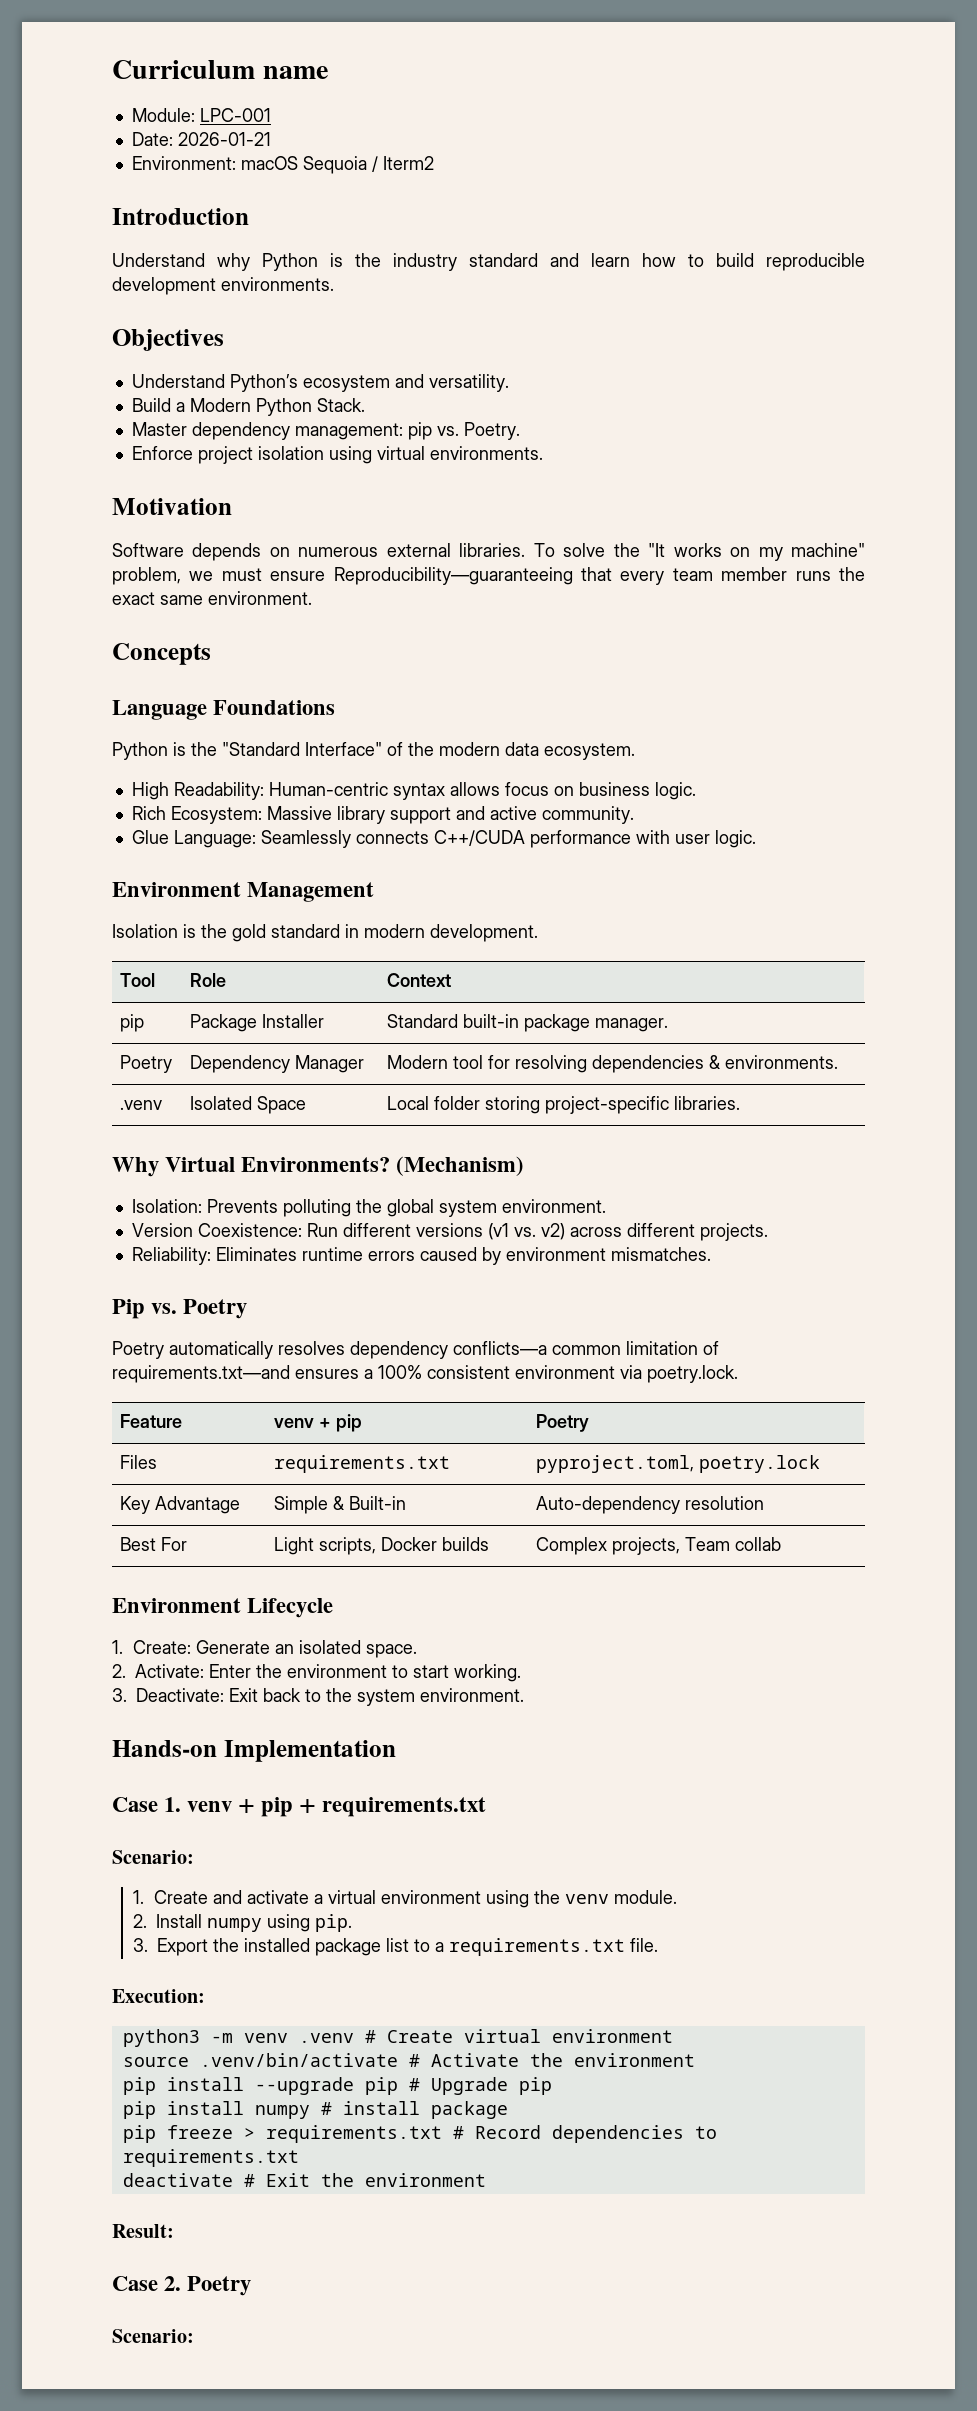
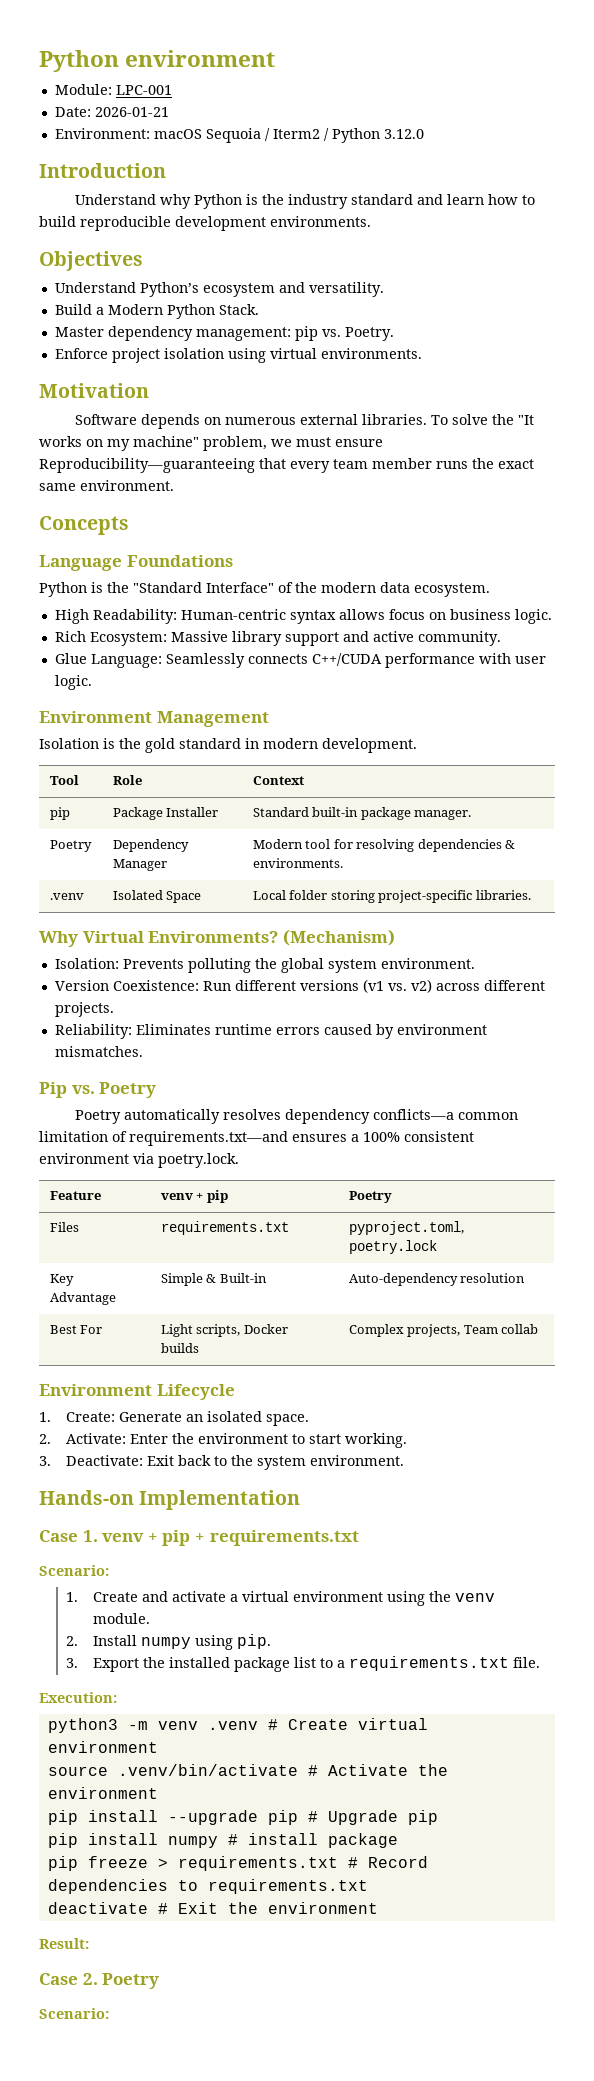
- Curriculum name
+ Python environment
- Environment: macOS Sequoia / Iterm2
+ Environment: macOS Sequoia / Iterm2 / Python 3.12.0

